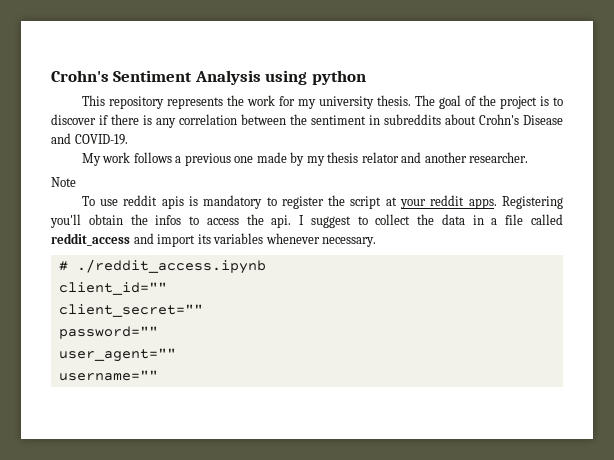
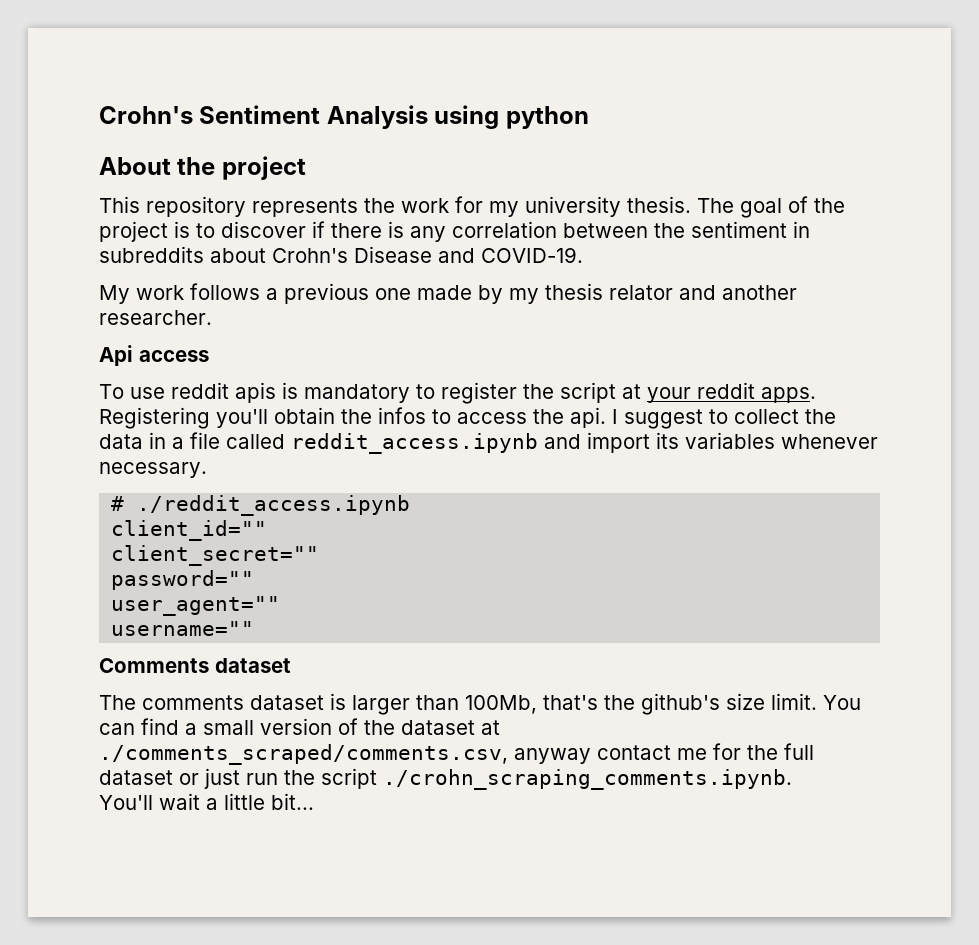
+ About the project
- Note
+ Api access
- I suggest to collect the data in a file called reddit_access and import its variables whenever necessary.
+ I suggest to collect the data in a file called reddit_access.ipynb and import its variables whenever necessary.
+ Comments dataset
+ The comments dataset is larger than 100Mb, that's the github's size limit. You can find a small version of the dataset at ./comments_scraped/comments.csv, anyway contact me for the full dataset or just run the script ./crohn_scraping_comments.ipynb.
+ You'll wait a little bit...

